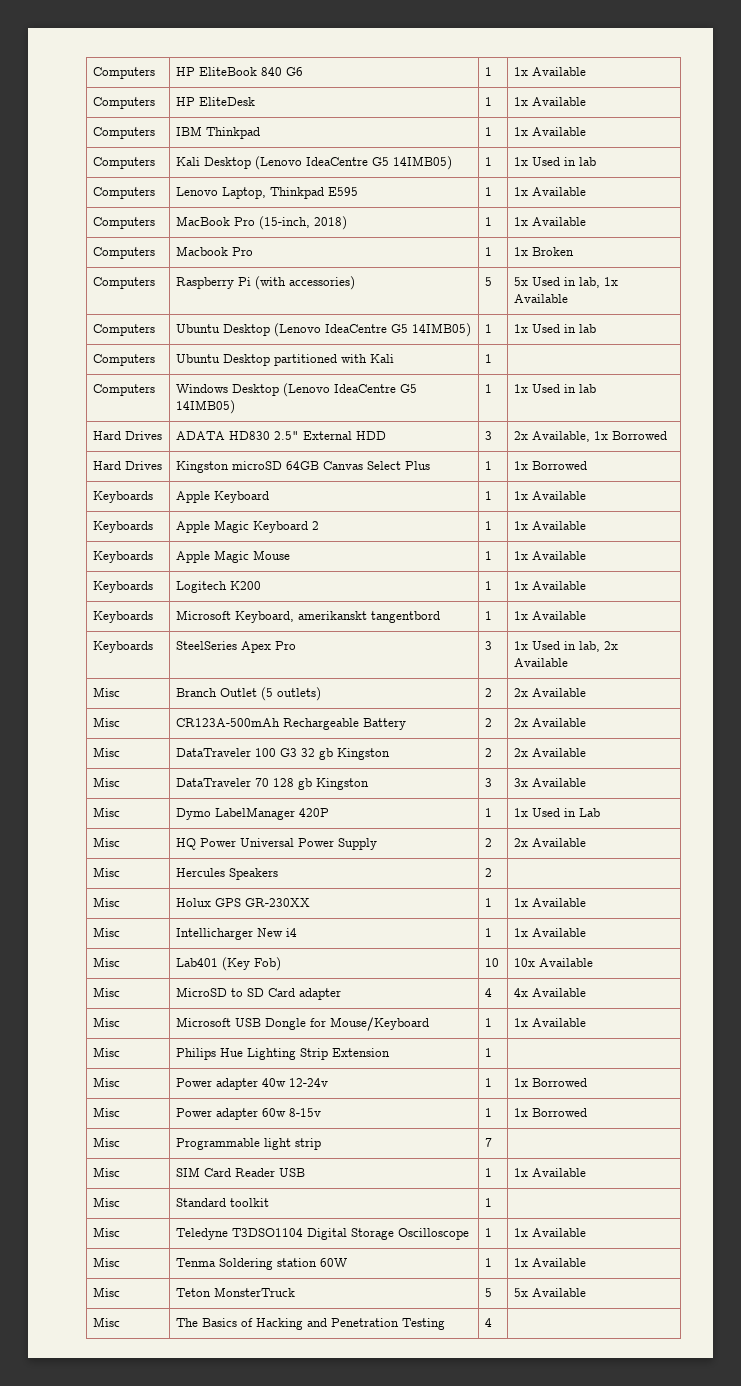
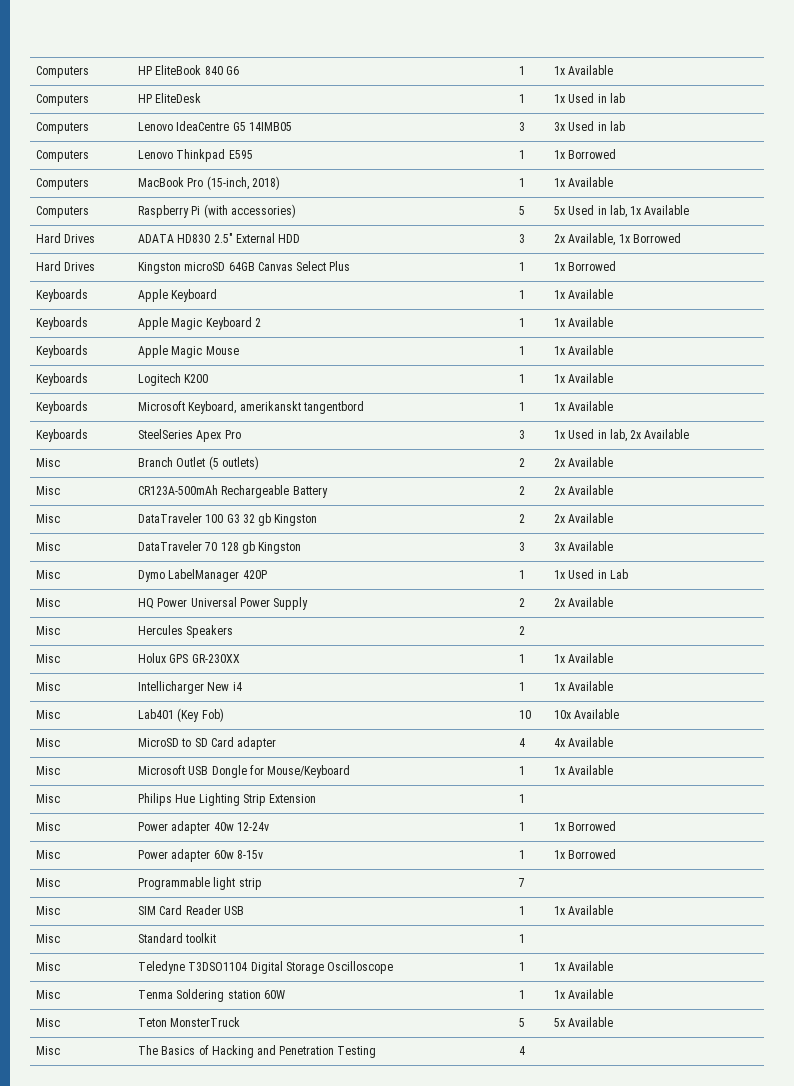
- Computers | HP EliteDesk | 1 | 1x Available
- Computers | IBM Thinkpad | 1 | 1x Available
- Computers | Kali Desktop (Lenovo IdeaCentre G5 14IMB05) | 1 | 1x Used in lab
+ Computers | HP EliteDesk | 1 | 1x Used in lab
- Computers | Lenovo Laptop, Thinkpad E595 | 1 | 1x Available
+ Computers | Lenovo IdeaCentre G5 14IMB05 | 3 | 3x Used in lab
+ Computers | Lenovo Thinkpad E595 | 1 | 1x Borrowed
- Computers | Macbook Pro | 1 | 1x Broken
- Computers | Ubuntu Desktop (Lenovo IdeaCentre G5 14IMB05) | 1 | 1x Used in lab
- Computers | Ubuntu Desktop partitioned with Kali | 1 |
- Computers | Windows Desktop (Lenovo IdeaCentre G5 14IMB05) | 1 | 1x Used in lab

